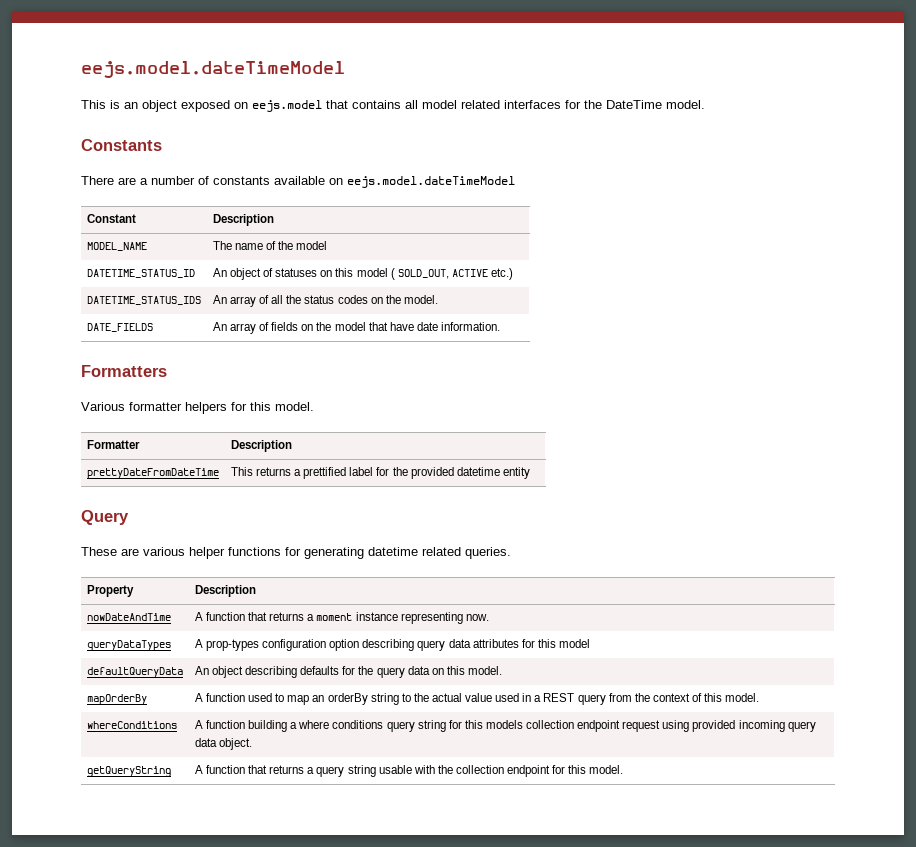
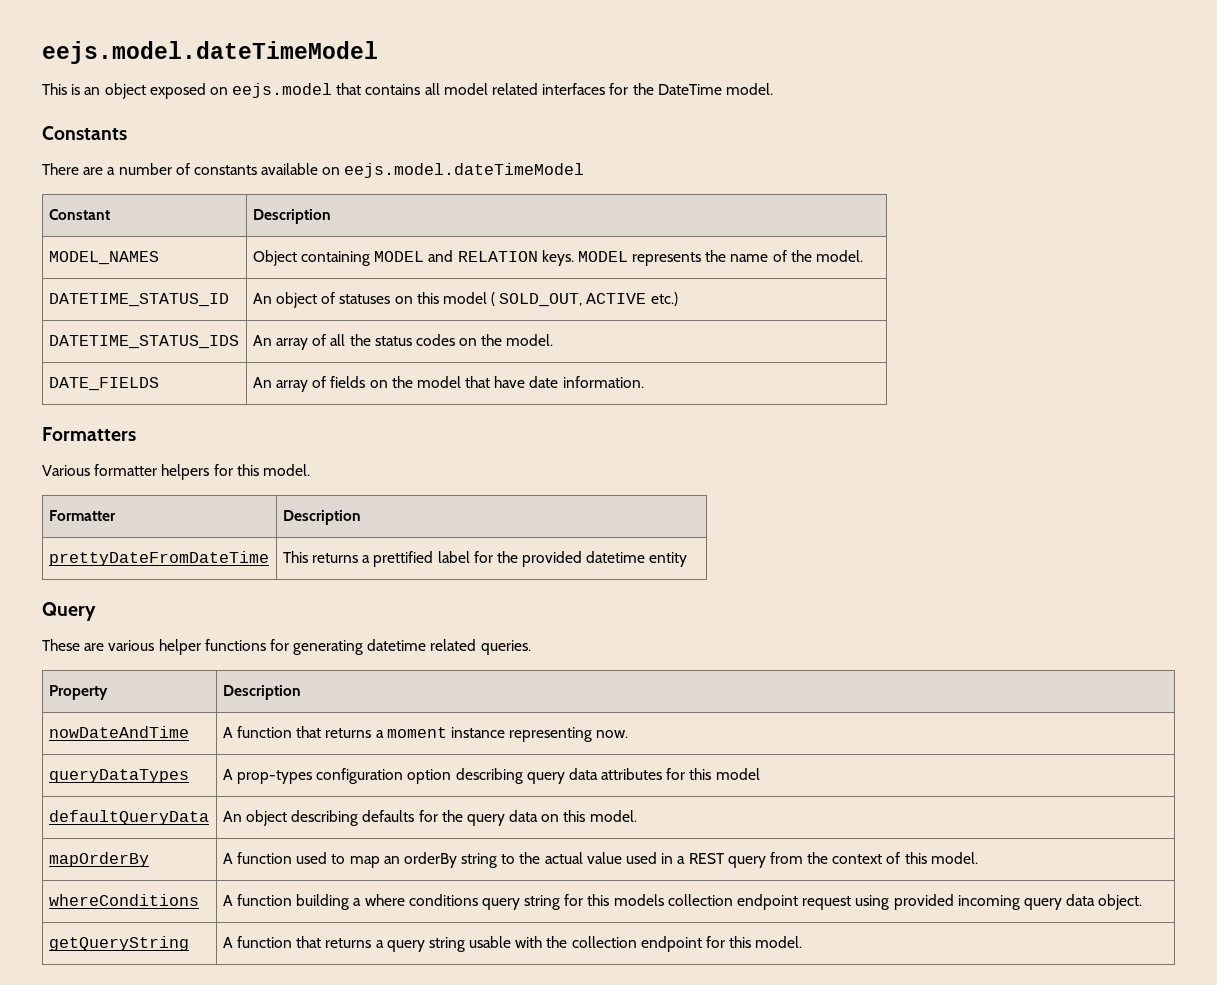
- MODEL_NAME | The name of the model
+ MODEL_NAMES | Object containing MODEL and RELATION keys. MODEL represents the name of the model.

